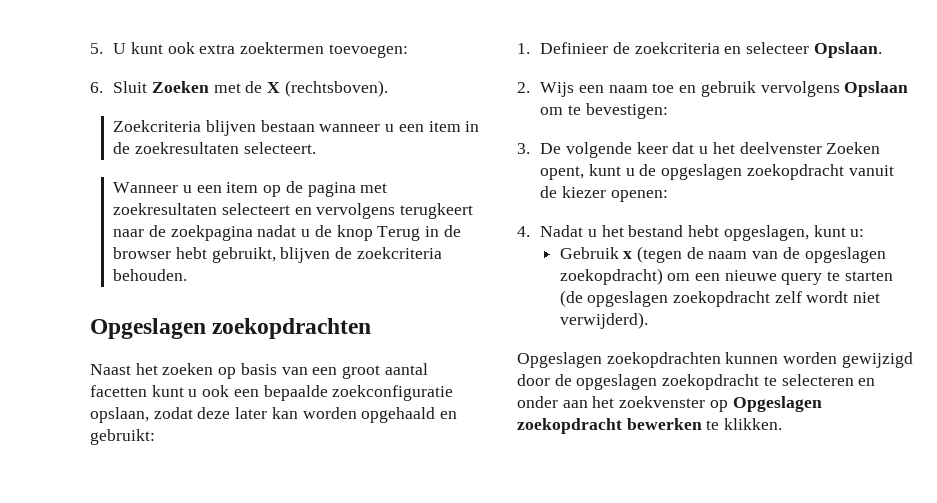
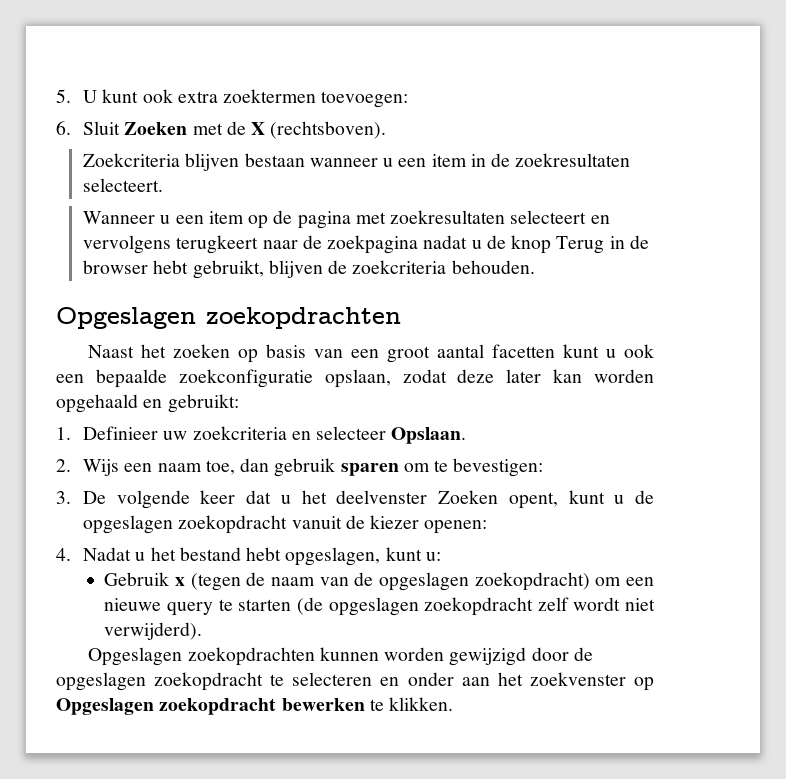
- 1. Definieer de zoekcriteria en selecteer Opslaan.
+ 1. Definieer uw zoekcriteria en selecteer Opslaan.
- 2. Wijs een naam toe en gebruik vervolgens Opslaan om te bevestigen:
+ 2. Wijs een naam toe, dan gebruik sparen om te bevestigen:

